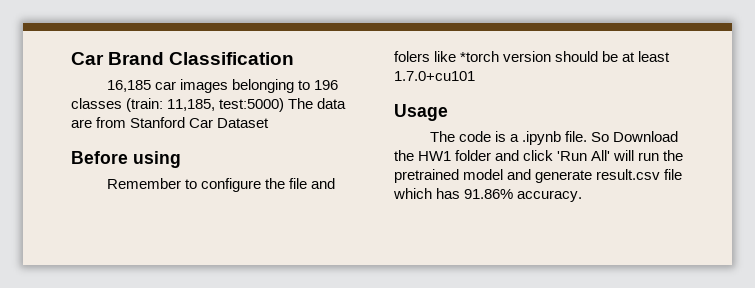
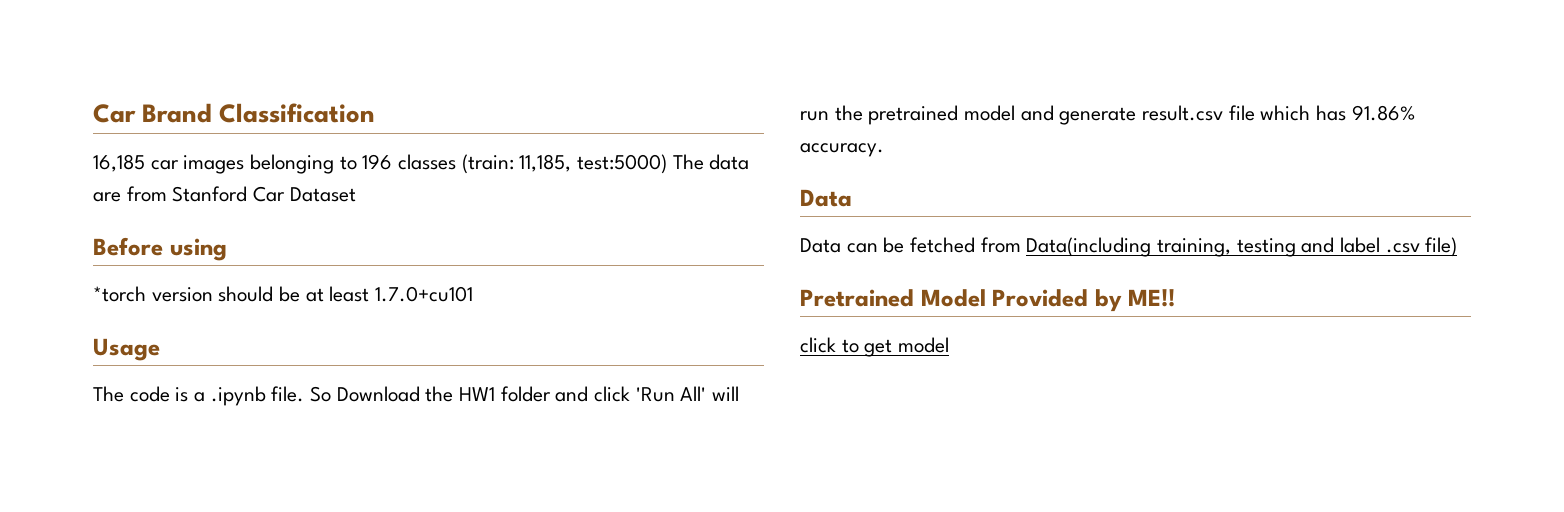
- Remember to configure the file and folers like *torch version should be at least 1.7.0+cu101
+ *torch version should be at least 1.7.0+cu101
  So Download the HW1 folder and click 'Run All' will run the pretrained model and generate result.csv file which has 91.86% accuracy.
+ Data
+ Data can be fetched from Data(including training, testing and label .csv file)
+ Pretrained Model Provided by ME!!
+ click to get model

